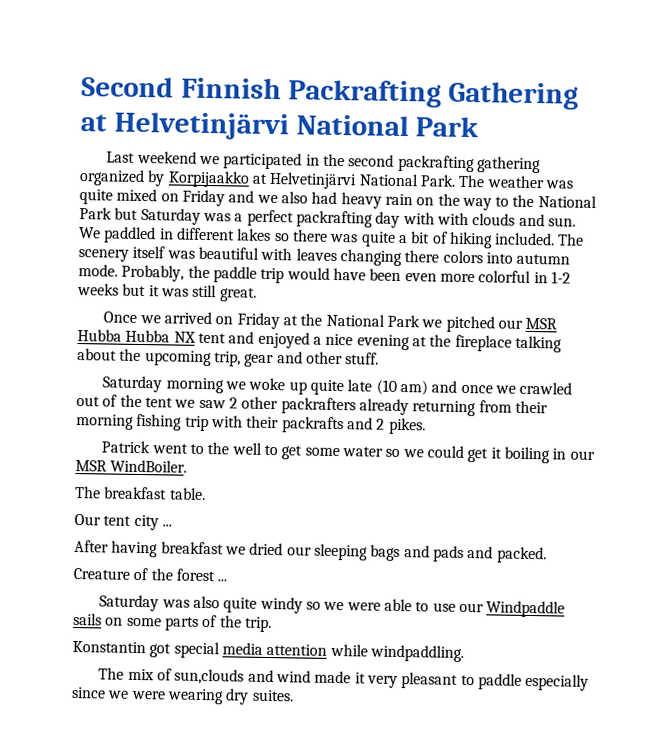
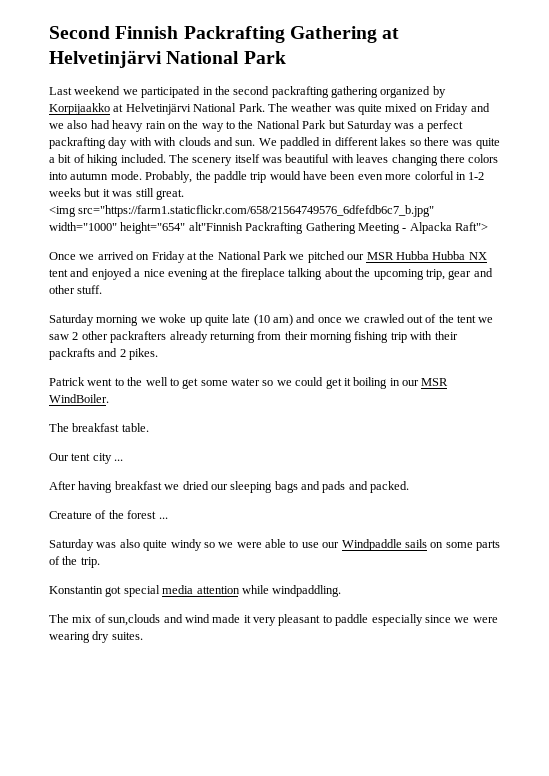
+ <img src="https://farm1.staticflickr.com/658/21564749576_6dfefdb6c7_b.jpg" width="1000" height="654" alt"Finnish Packrafting Gathering Meeting - Alpacka Raft">

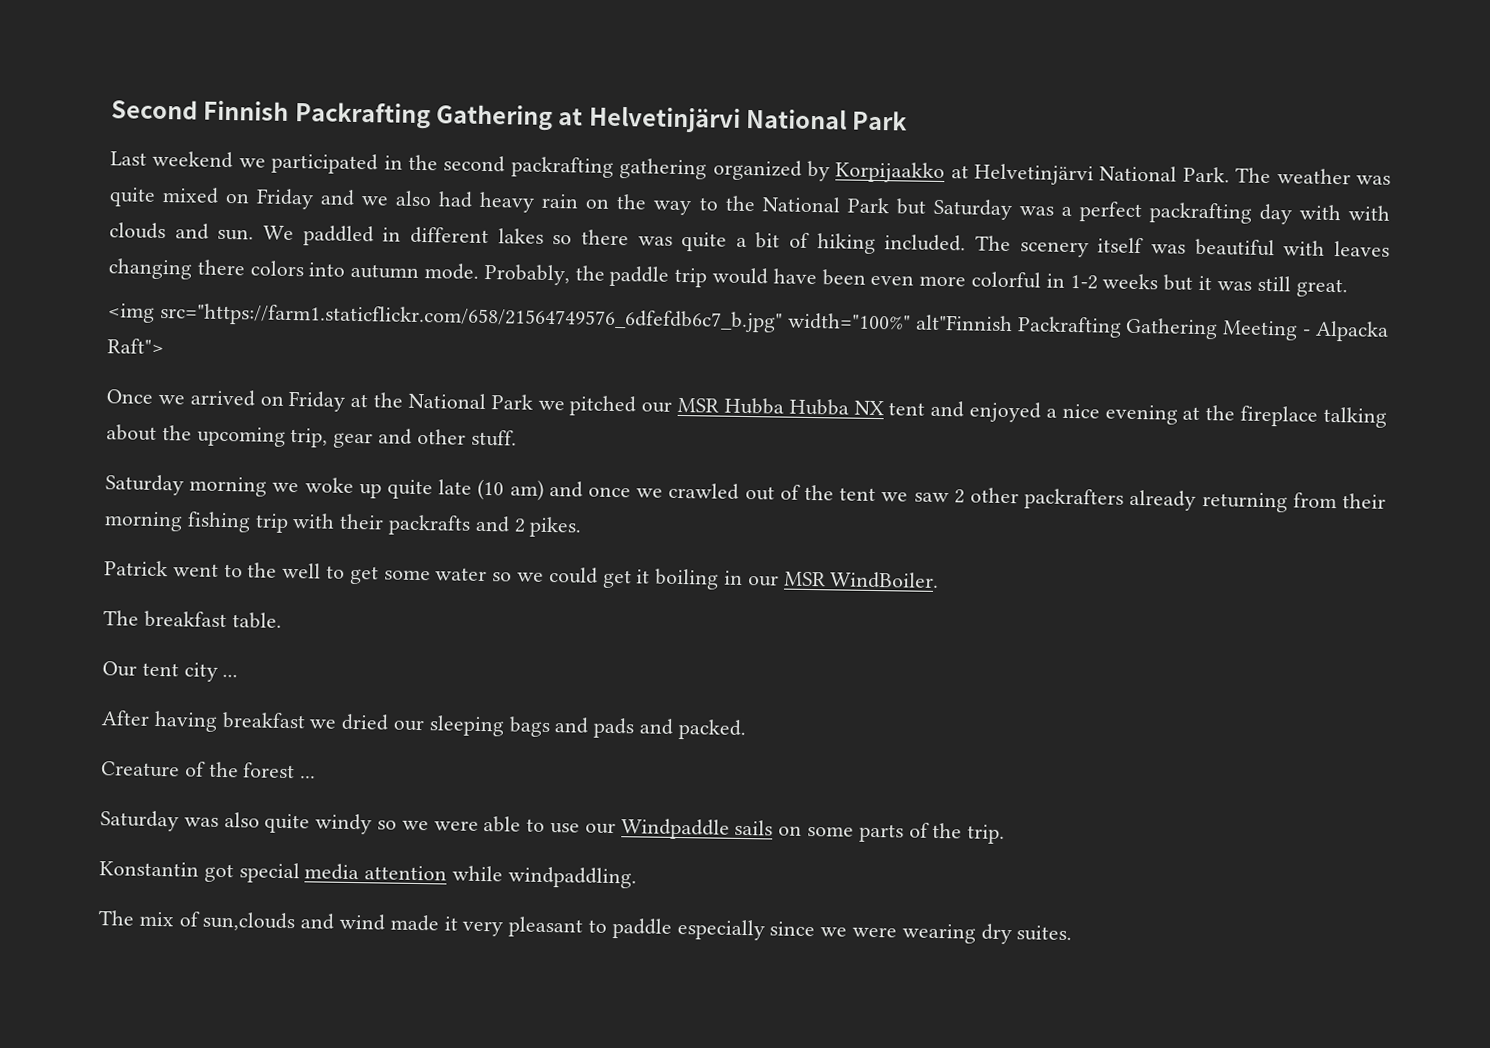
- <img src="https://farm1.staticflickr.com/658/21564749576_6dfefdb6c7_b.jpg" width="1000" height="654" alt"Finnish Packrafting Gathering Meeting - Alpacka Raft">
+ <img src="https://farm1.staticflickr.com/658/21564749576_6dfefdb6c7_b.jpg" width="100%" alt"Finnish Packrafting Gathering Meeting - Alpacka Raft">

